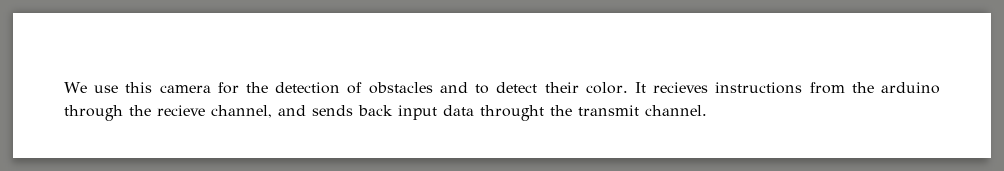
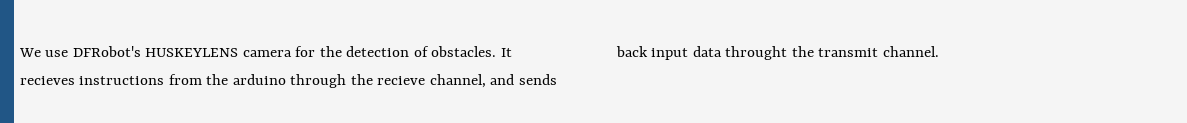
- We use this camera for the detection of obstacles and to detect their color.
+ We use DFRobot's HUSKEYLENS camera for the detection of obstacles.

